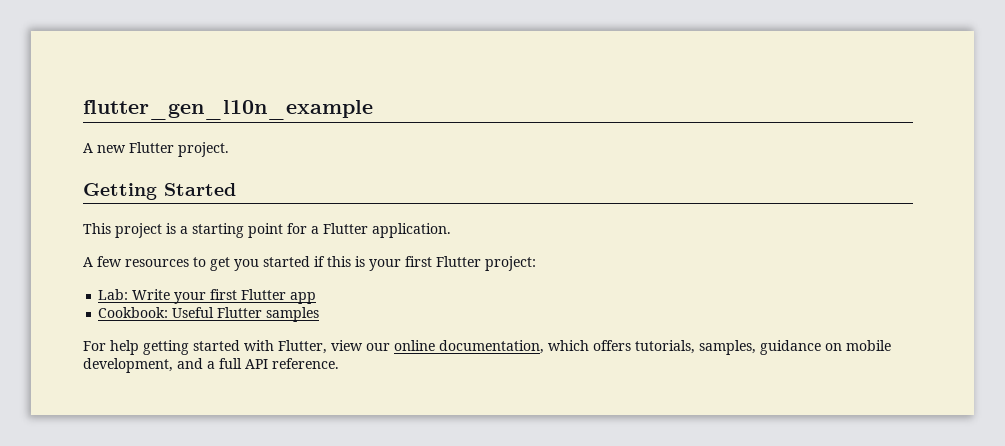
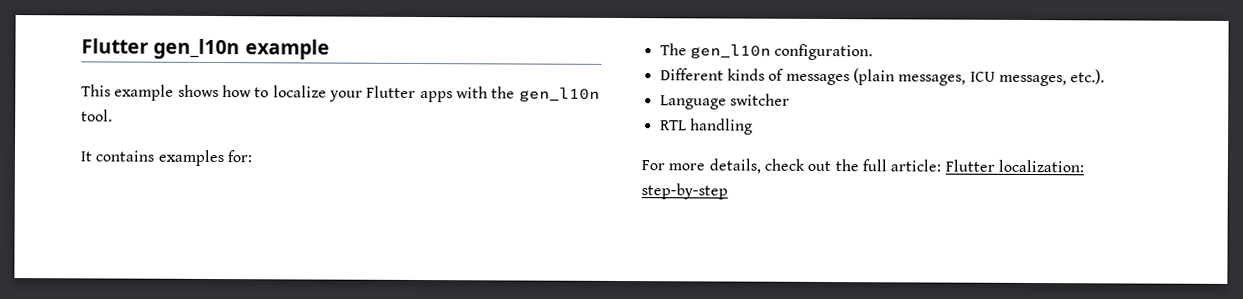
- flutter_gen_l10n_example
- A new Flutter project.
- Getting Started
- This project is a starting point for a Flutter application.
- A few resources to get you started if this is your first Flutter project:
- Lab: Write your first Flutter app
- Cookbook: Useful Flutter samples
- For help getting started with Flutter, view our online documentation, which offers tutorials, samples, guidance on mobile development, and a full API reference.
+ Flutter gen_l10n example
+ This example shows how to localize your Flutter apps with the gen_l10n tool.
+ It contains examples for:
+ The gen_l10n configuration.
+ Different kinds of messages (plain messages, ICU messages, etc.).
+ Language switcher
+ RTL handling
+ For more details, check out the full article: Flutter localization: step-by-step

